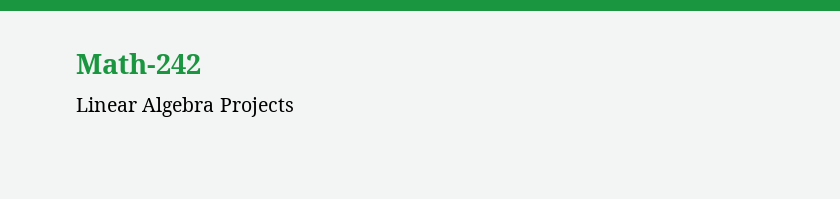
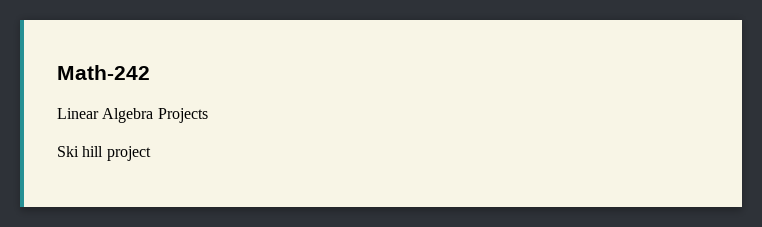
+ Ski hill project

